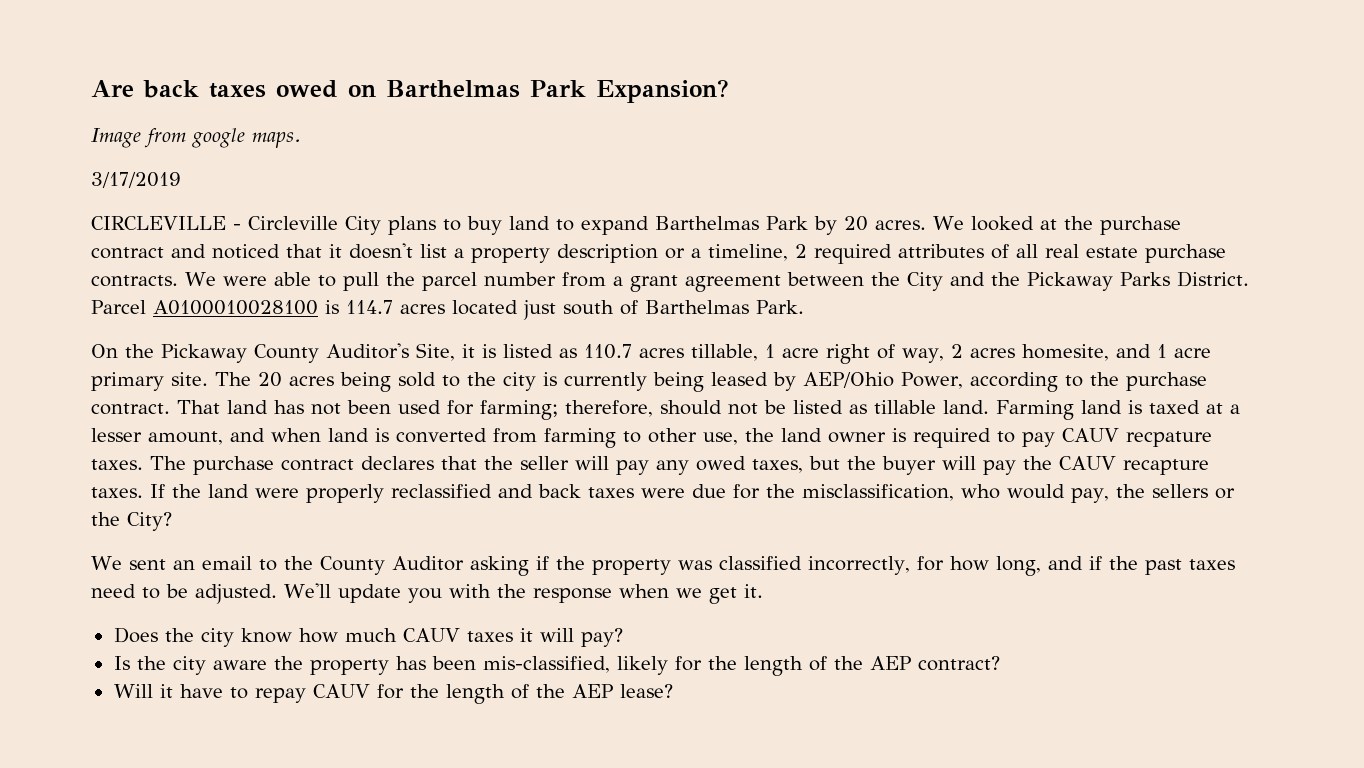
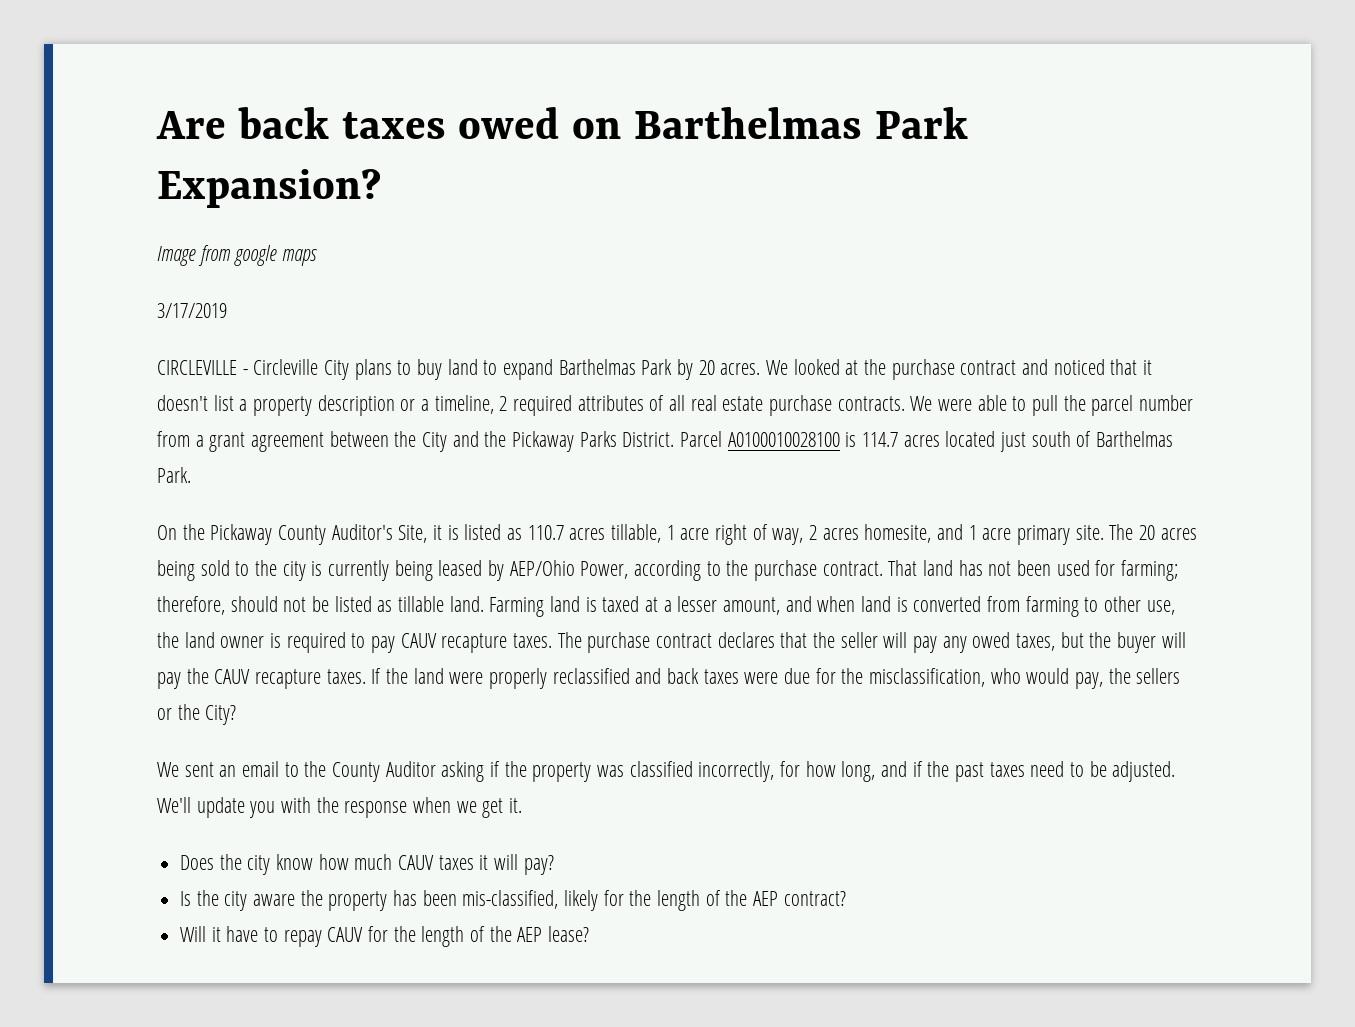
- Image from google maps.
+ Image from google maps
- Farming land is taxed at a lesser amount, and when land is converted from farming to other use, the land owner is required to pay CAUV recpature taxes.
+ Farming land is taxed at a lesser amount, and when land is converted from farming to other use, the land owner is required to pay CAUV recapture taxes.

